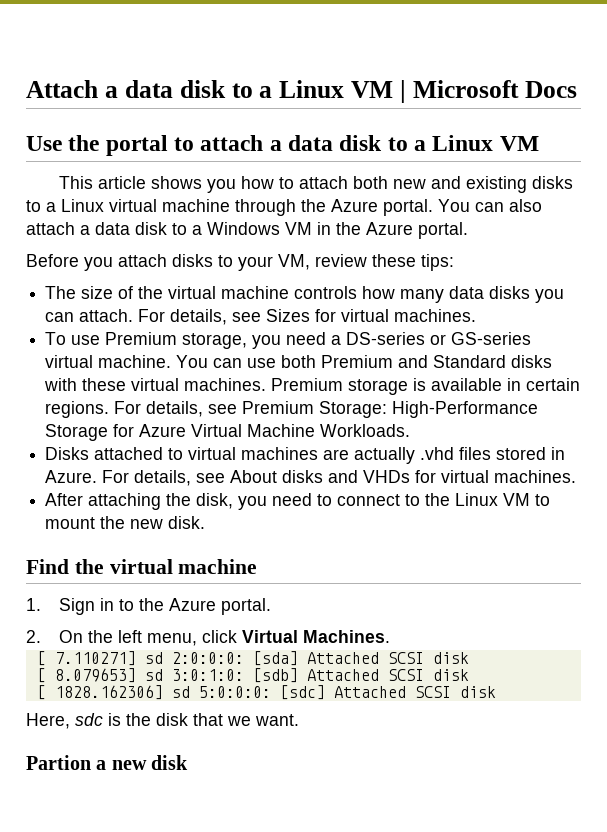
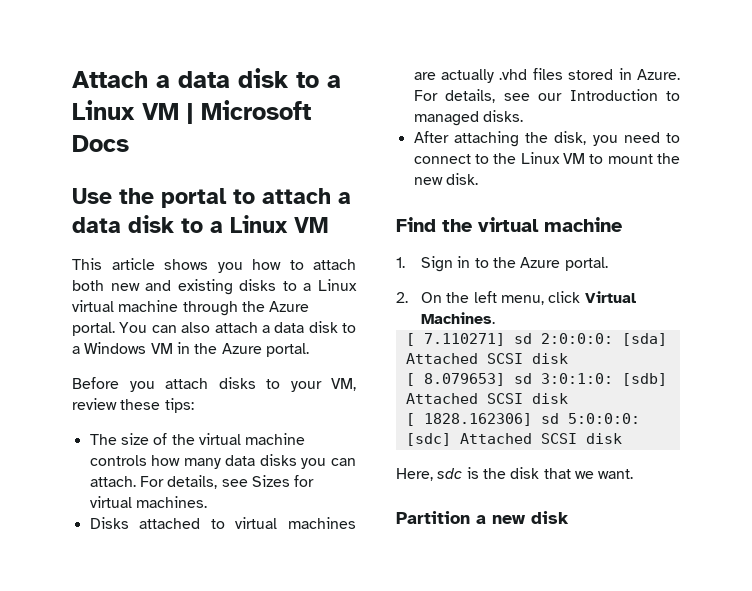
- To use Premium storage, you need a DS-series or GS-series virtual machine. You can use both Premium and Standard disks with these virtual machines. Premium storage is available in certain regions. For details, see Premium Storage: High-Performance Storage for Azure Virtual Machine Workloads.
- For details, see About disks and VHDs for virtual machines.
+ For details, see our Introduction to managed disks.
- Partion a new disk
+ Partition a new disk

